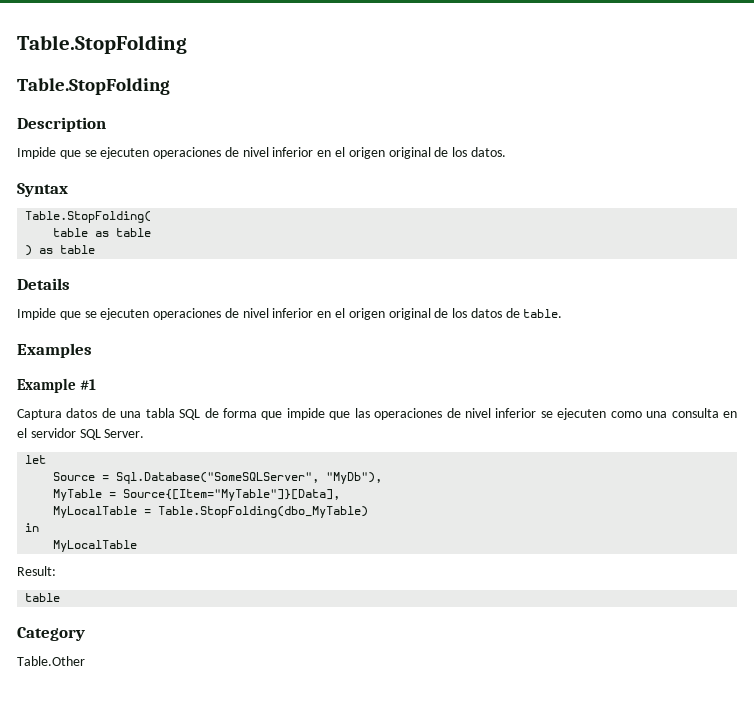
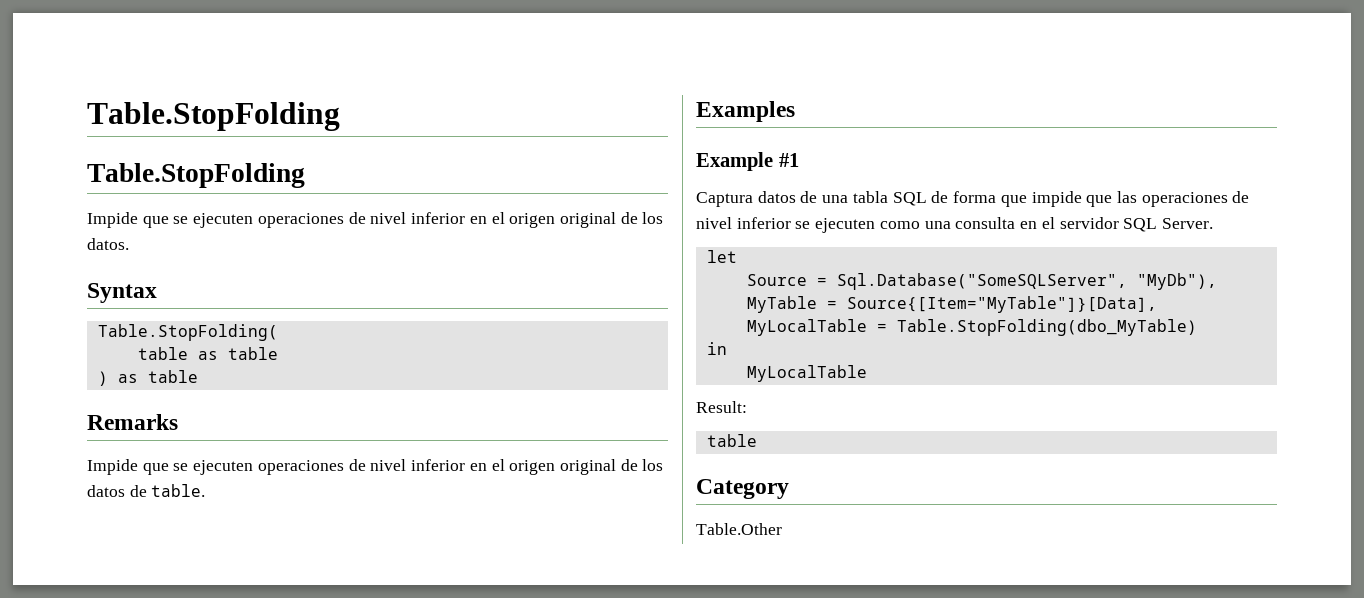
- Description
- Details
+ Remarks

